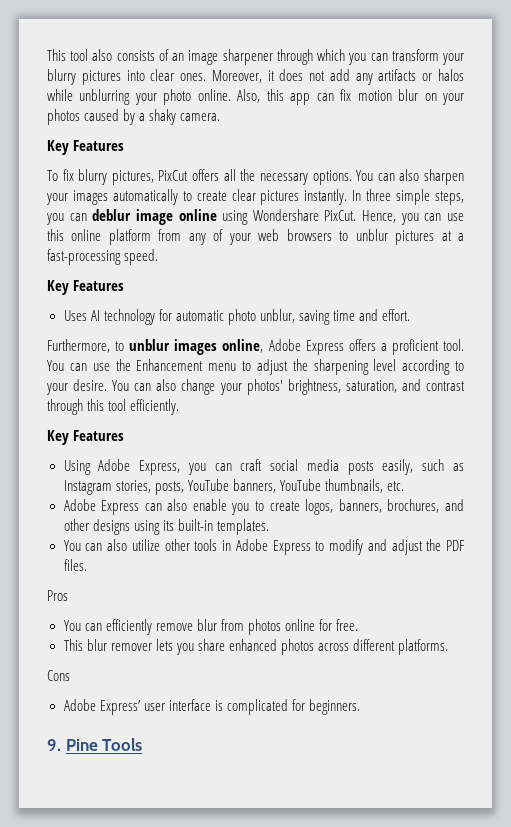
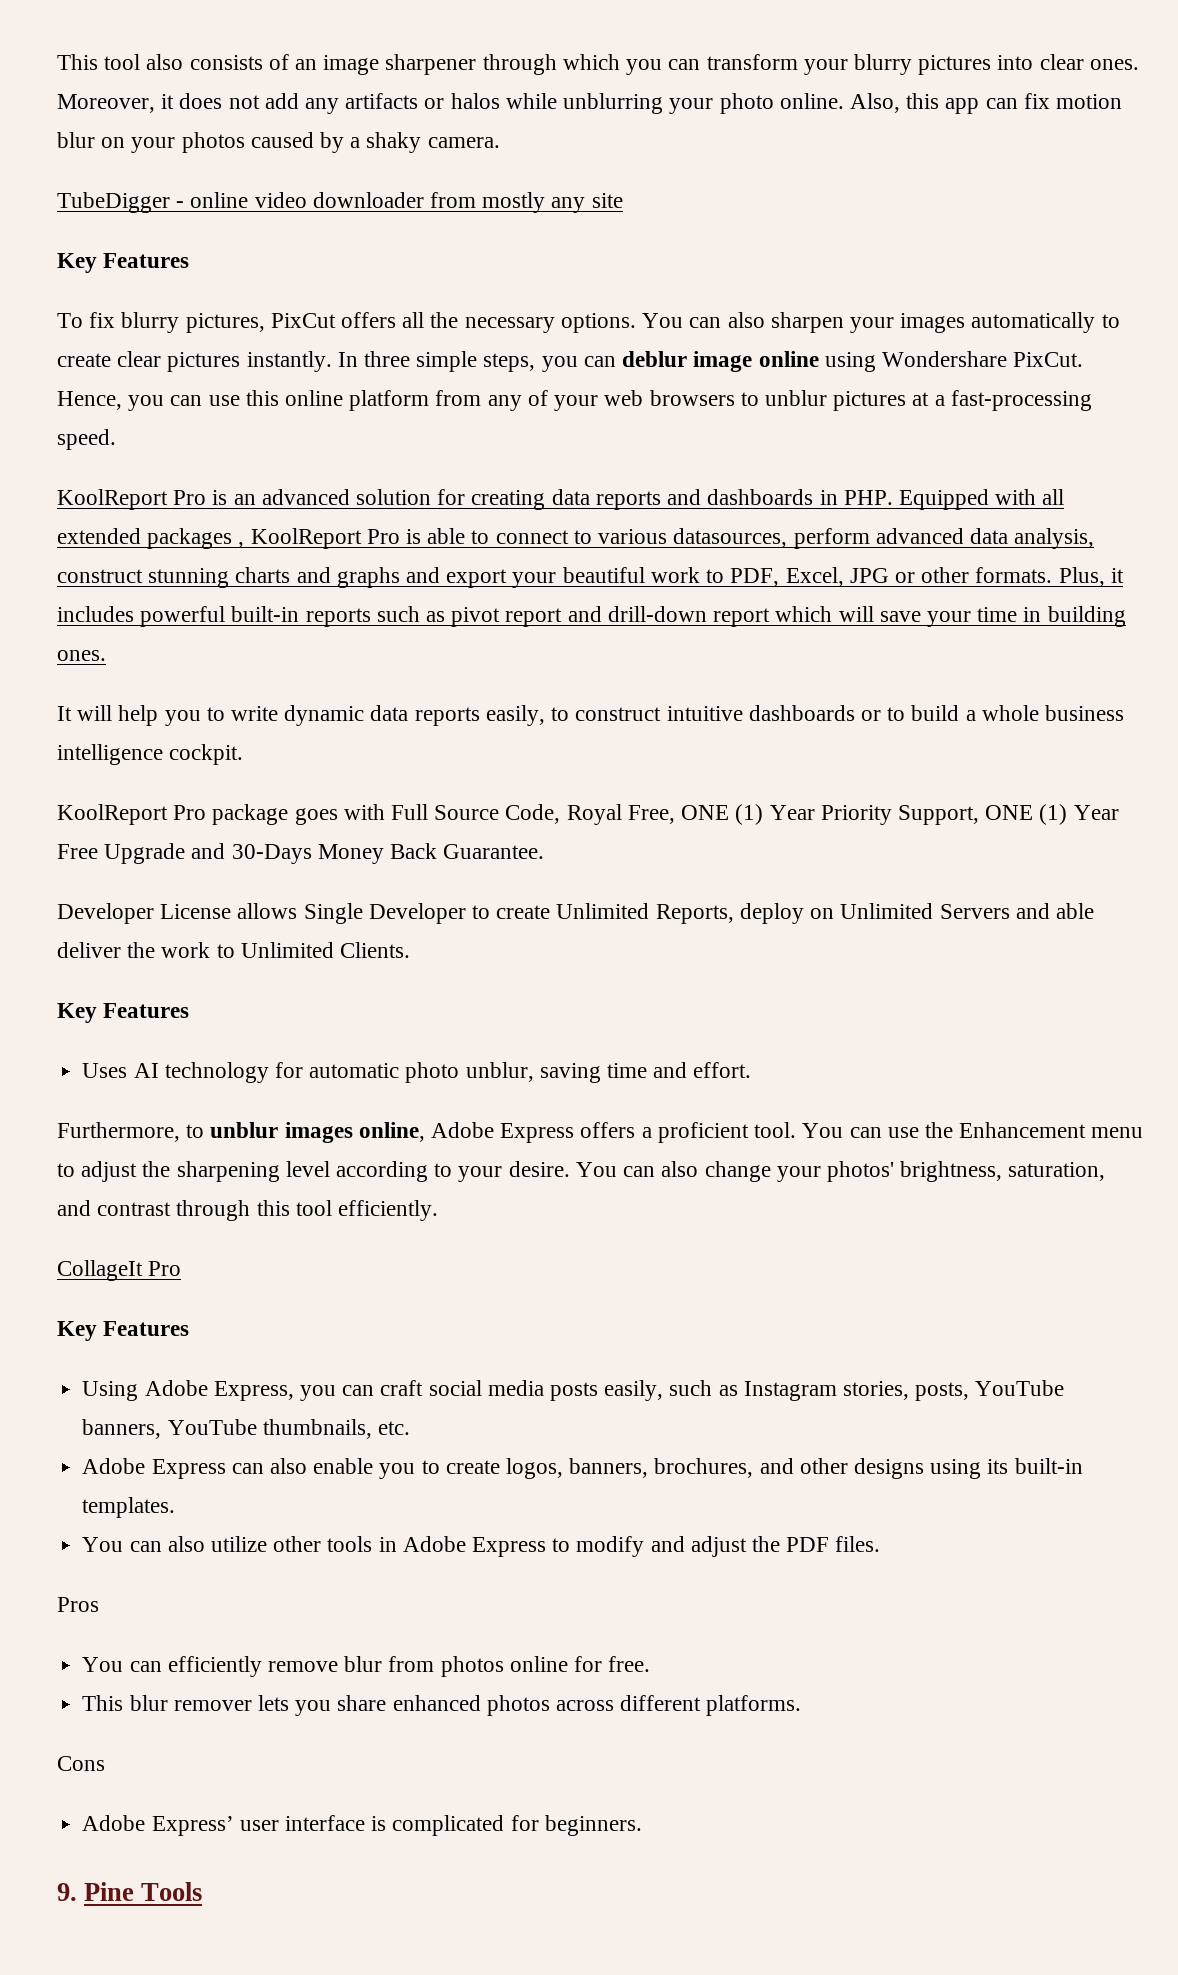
+ TubeDigger - online video downloader from mostly any site
+ KoolReport Pro is an advanced solution for creating data reports and dashboards in PHP. Equipped with all extended packages , KoolReport Pro is able to connect to various datasources, perform advanced data analysis, construct stunning charts and graphs and export your beautiful work to PDF, Excel, JPG or other formats. Plus, it includes powerful built-in reports such as pivot report and drill-down report which will save your time in building ones.
+ It will help you to write dynamic data reports easily, to construct intuitive dashboards or to build a whole business intelligence cockpit.
+ KoolReport Pro package goes with Full Source Code, Royal Free, ONE (1) Year Priority Support, ONE (1) Year Free Upgrade and 30-Days Money Back Guarantee.
+ Developer License allows Single Developer to create Unlimited Reports, deploy on Unlimited Servers and able deliver the work to Unlimited Clients.
+ CollageIt Pro

